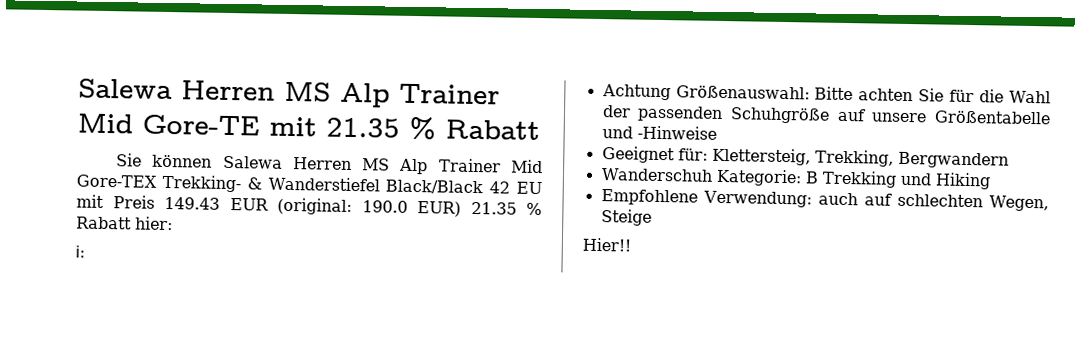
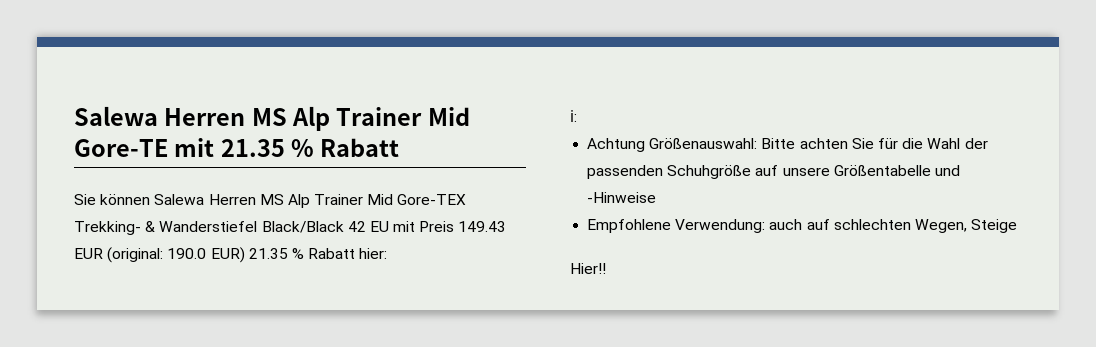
- Geeignet für: Klettersteig, Trekking, Bergwandern
- Wanderschuh Kategorie: B Trekking und Hiking

